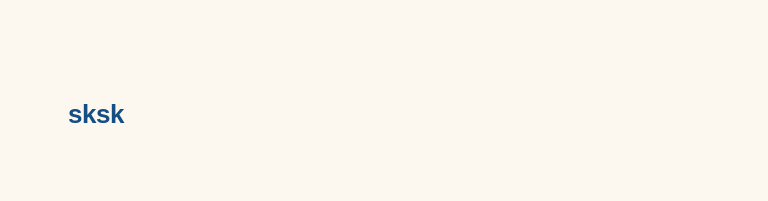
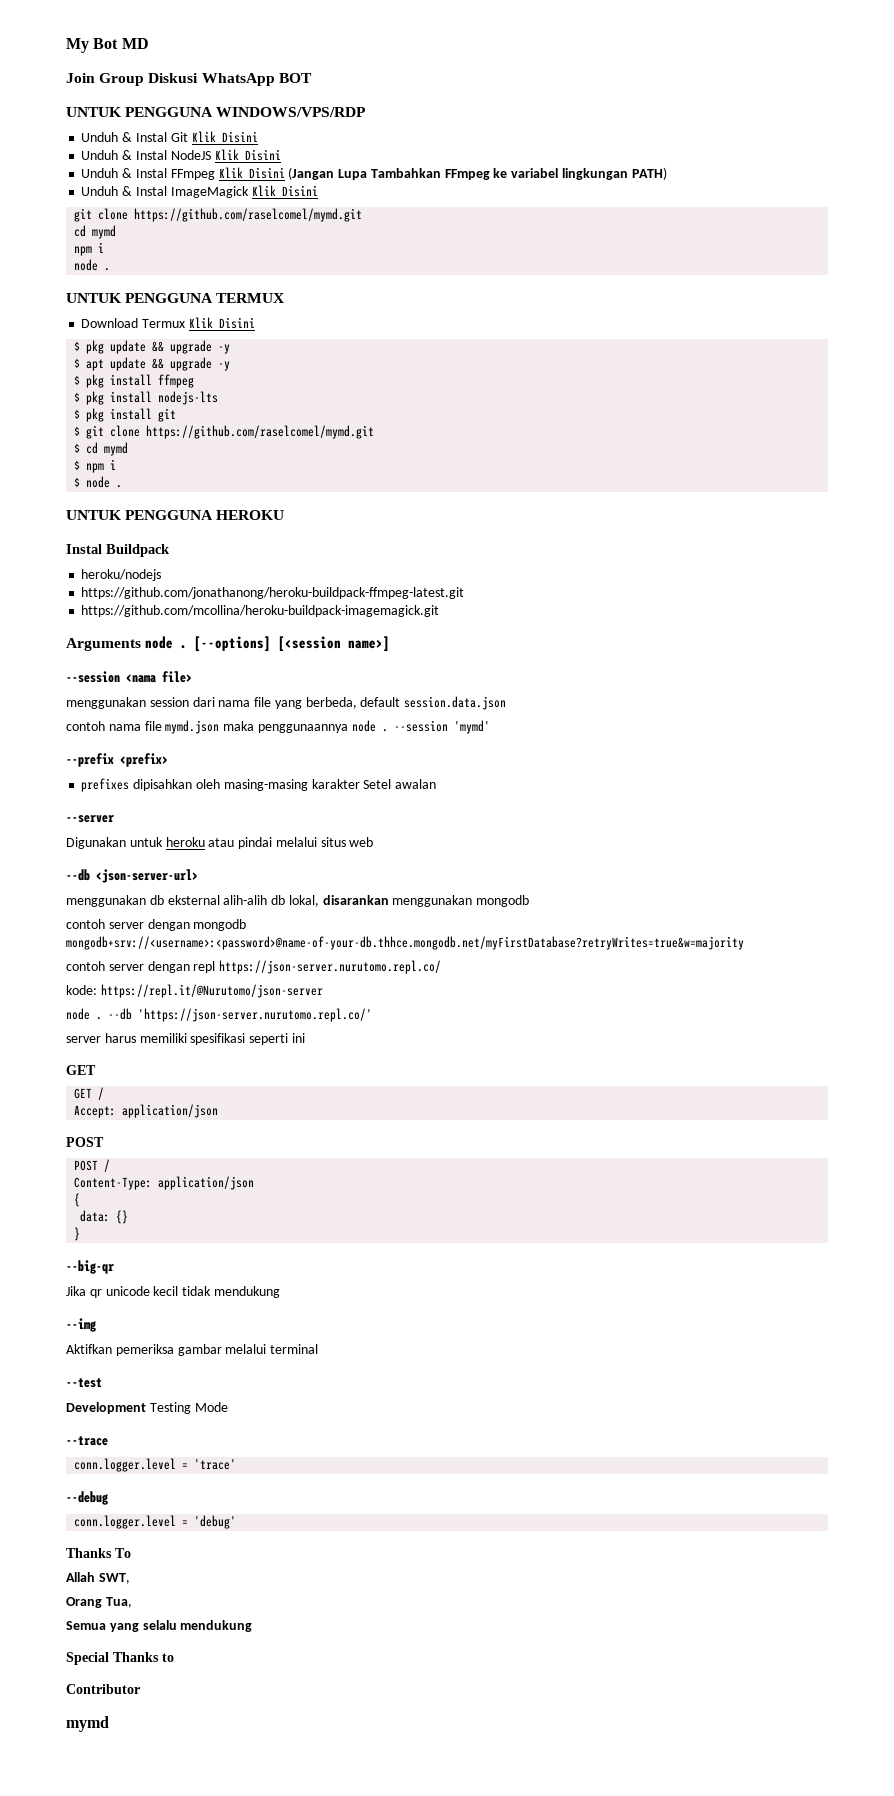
- sksk
+ My Bot MD
+ Join Group Diskusi WhatsApp BOT
+ UNTUK PENGGUNA WINDOWS/VPS/RDP
+ Unduh & Instal Git Klik Disini
+ Unduh & Instal NodeJS Klik Disini
+ Unduh & Instal FFmpeg Klik Disini (Jangan Lupa Tambahkan FFmpeg ke variabel lingkungan PATH)
+ Unduh & Instal ImageMagick Klik Disini
+ git clone https://github.com/raselcomel/mymd.git
+ cd mymd
+ npm i
+ node .
+ UNTUK PENGGUNA TERMUX
+ Download Termux Klik Disini
+ $ pkg update && upgrade -y
+ $ apt update && upgrade -y
+ $ pkg install ffmpeg
+ $ pkg install nodejs-lts
+ $ pkg install git
+ $ git clone https://github.com/raselcomel/mymd.git
+ $ cd mymd
+ $ npm i
+ $ node .
+ UNTUK PENGGUNA HEROKU
+ Instal Buildpack
+ heroku/nodejs
+ https://github.com/jonathanong/heroku-buildpack-ffmpeg-latest.git
+ https://github.com/mcollina/heroku-buildpack-imagemagick.git
+ Arguments node . [--options] [<session name>]
+ --session <nama file>
+ menggunakan session dari nama file yang berbeda, default session.data.json
+ contoh nama file mymd.json maka penggunaannya node . --session 'mymd'
+ --prefix <prefix>
+ prefixes dipisahkan oleh masing-masing karakter Setel awalan
+ --server
+ Digunakan untuk heroku atau pindai melalui situs web
+ --db <json-server-url>
+ menggunakan db eksternal alih-alih db lokal, disarankan menggunakan mongodb
+ contoh server dengan mongodb mongodb+srv://<username>:<password>@name-of-your-db.thhce.mongodb.net/myFirstDatabase?retryWrites=true&w=majority
+ contoh server dengan repl https://json-server.nurutomo.repl.co/
+ kode: https://repl.it/@Nurutomo/json-server
+ node . --db 'https://json-server.nurutomo.repl.co/'
+ server harus memiliki spesifikasi seperti ini
+ GET
+ GET /
+ Accept: application/json
+ POST
+ POST /
+ Content-Type: application/json
+ {
+ data: {}
+ }
+ --big-qr
+ Jika qr unicode kecil tidak mendukung
+ --img
+ Aktifkan pemeriksa gambar melalui terminal
+ --test
+ Development Testing Mode
+ --trace
+ conn.logger.level = 'trace'
+ --debug
+ conn.logger.level = 'debug'
+ Thanks To
+ Allah SWT,
+ Orang Tua,
+ Semua yang selalu mendukung
+ Special Thanks to
+ Contributor
+ mymd

